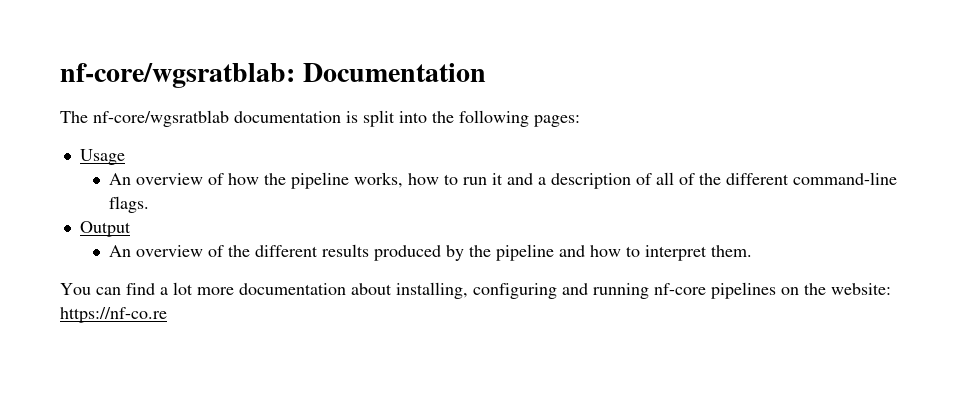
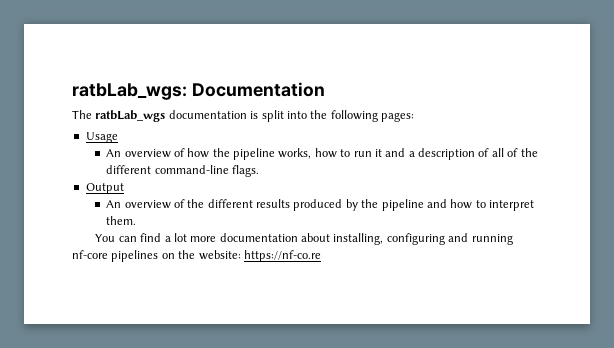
- nf-core/wgsratblab: Documentation
+ ratbLab_wgs: Documentation
- The nf-core/wgsratblab documentation is split into the following pages:
+ The ratbLab_wgs documentation is split into the following pages:

